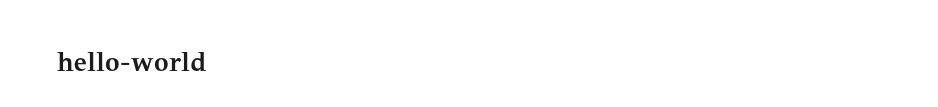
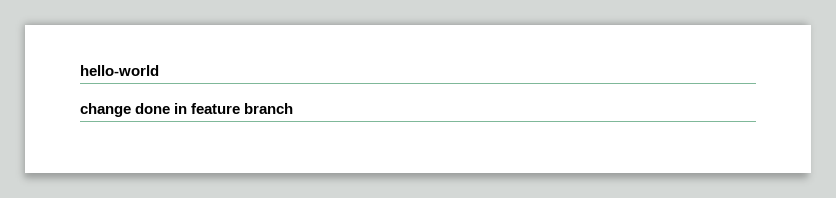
+ change done in feature branch

